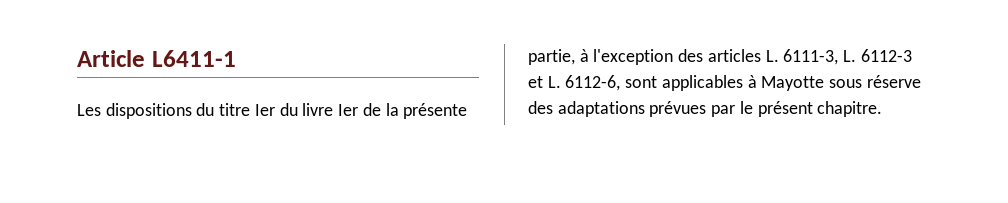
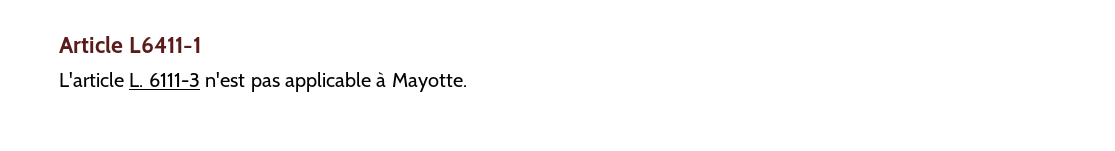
- Les dispositions du titre Ier du livre Ier de la présente partie, à l'exception des articles L. 6111-3, L. 6112-3 et L. 6112-6, sont applicables à Mayotte sous réserve des adaptations prévues par le présent chapitre.
+ L'article L. 6111-3 n'est pas applicable à Mayotte.

